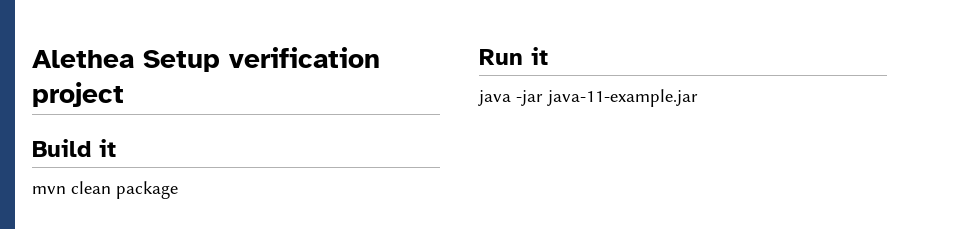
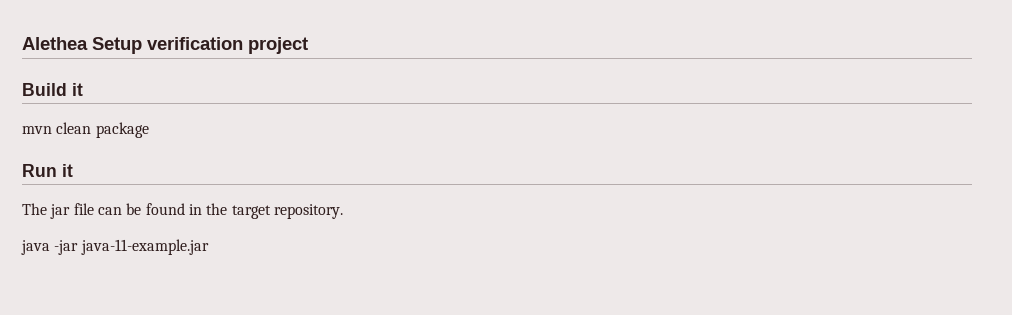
+ The jar file can be found in the target repository.

